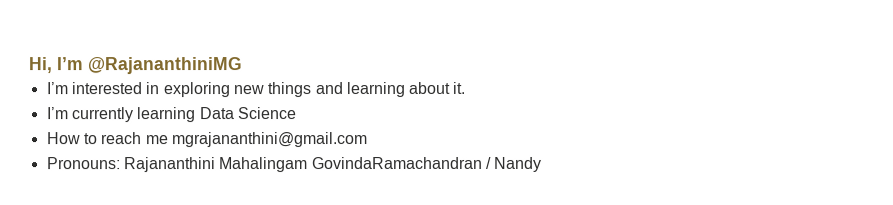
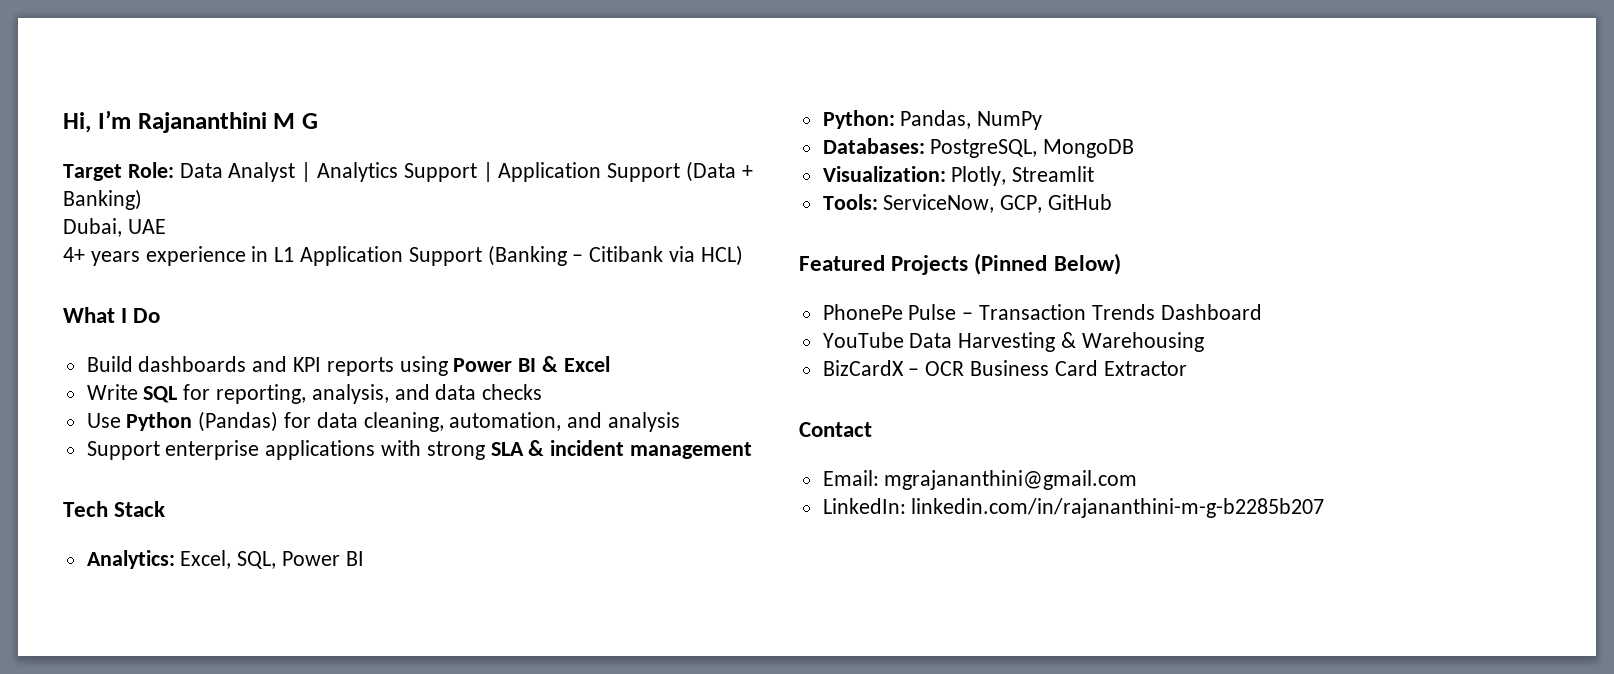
- Hi, I’m @RajananthiniMG
- I’m interested in exploring new things and learning about it.
- I’m currently learning Data Science
- How to reach me mgrajananthini@gmail.com
- Pronouns: Rajananthini Mahalingam GovindaRamachandran / Nandy
+ Hi, I’m Rajananthini M G
+ Target Role: Data Analyst | Analytics Support | Application Support (Data + Banking)
+ Dubai, UAE
+ 4+ years experience in L1 Application Support (Banking – Citibank via HCL)
+ What I Do
+ Build dashboards and KPI reports using Power BI & Excel
+ Write SQL for reporting, analysis, and data checks
+ Use Python (Pandas) for data cleaning, automation, and analysis
+ Support enterprise applications with strong SLA & incident management
+ Tech Stack
+ Analytics: Excel, SQL, Power BI
+ Python: Pandas, NumPy
+ Databases: PostgreSQL, MongoDB
+ Visualization: Plotly, Streamlit
+ Tools: ServiceNow, GCP, GitHub
+ Featured Projects (Pinned Below)
+ PhonePe Pulse – Transaction Trends Dashboard
+ YouTube Data Harvesting & Warehousing
+ BizCardX – OCR Business Card Extractor
+ Contact
+ Email: mgrajananthini@gmail.com
+ LinkedIn: linkedin.com/in/rajananthini-m-g-b2285b207

